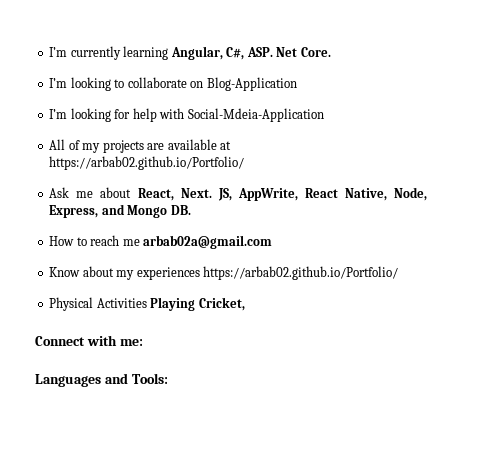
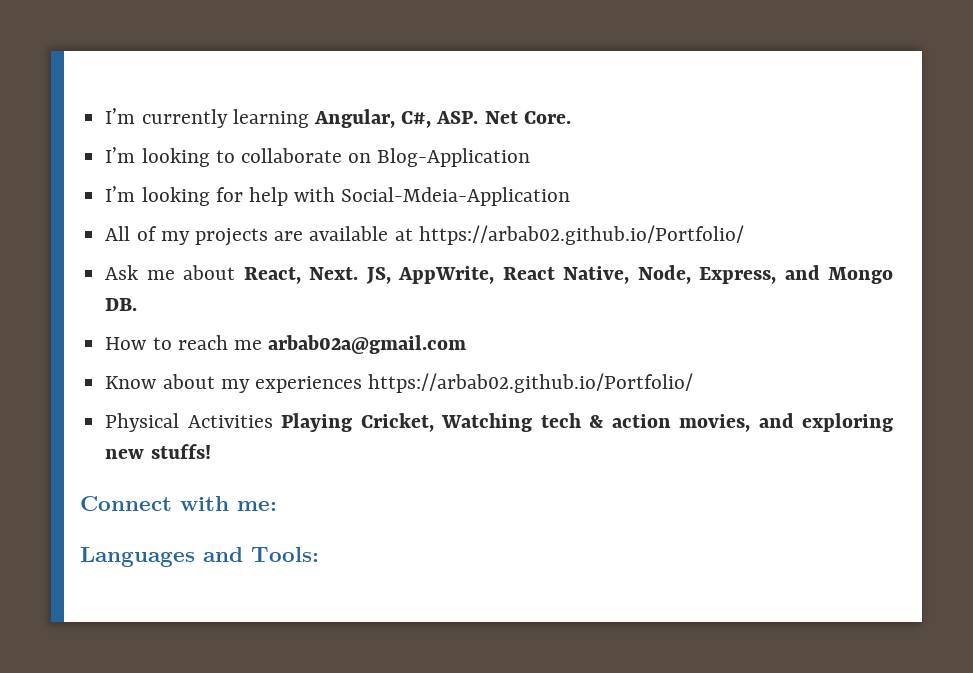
- Physical Activities Playing Cricket,
+ Physical Activities Playing Cricket, Watching tech & action movies, and exploring new stuffs!

